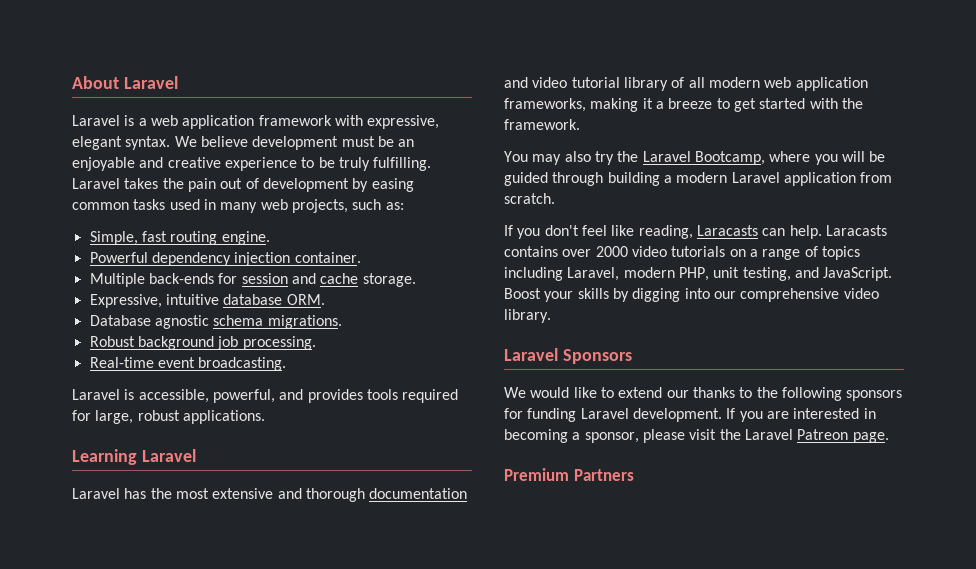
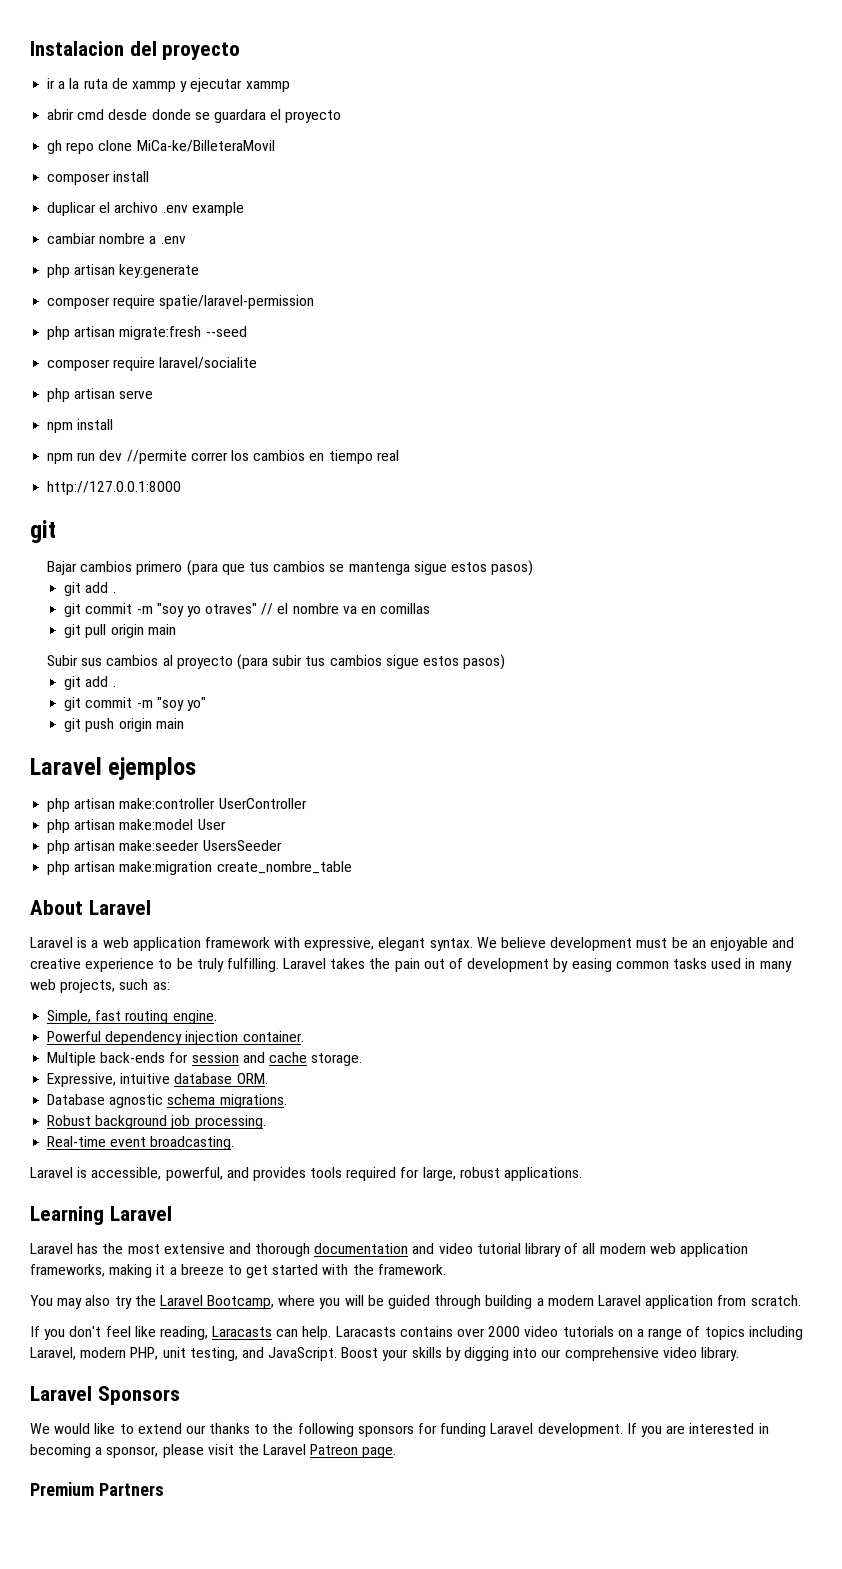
+ Instalacion del proyecto
+ ir a la ruta de xammp y ejecutar xammp
+ abrir cmd desde donde se guardara el proyecto
+ gh repo clone MiCa-ke/BilleteraMovil
+ composer install
+ duplicar el archivo .env example
+ cambiar nombre a .env
+ php artisan key:generate
+ composer require spatie/laravel-permission
+ php artisan migrate:fresh --seed
+ composer require laravel/socialite
+ php artisan serve
+ npm install
+ npm run dev //permite correr los cambios en tiempo real
+ http://127.0.0.1:8000
+ git
+ Bajar cambios primero (para que tus cambios se mantenga sigue estos pasos)
+ git add .
+ git commit -m "soy yo otraves" // el nombre va en comillas
+ git pull origin main
+ Subir sus cambios al proyecto (para subir tus cambios sigue estos pasos)
+ git add .
+ git commit -m "soy yo"
+ git push origin main
+ Laravel ejemplos
+ php artisan make:controller UserController
+ php artisan make:model User
+ php artisan make:seeder UsersSeeder
+ php artisan make:migration create_nombre_table

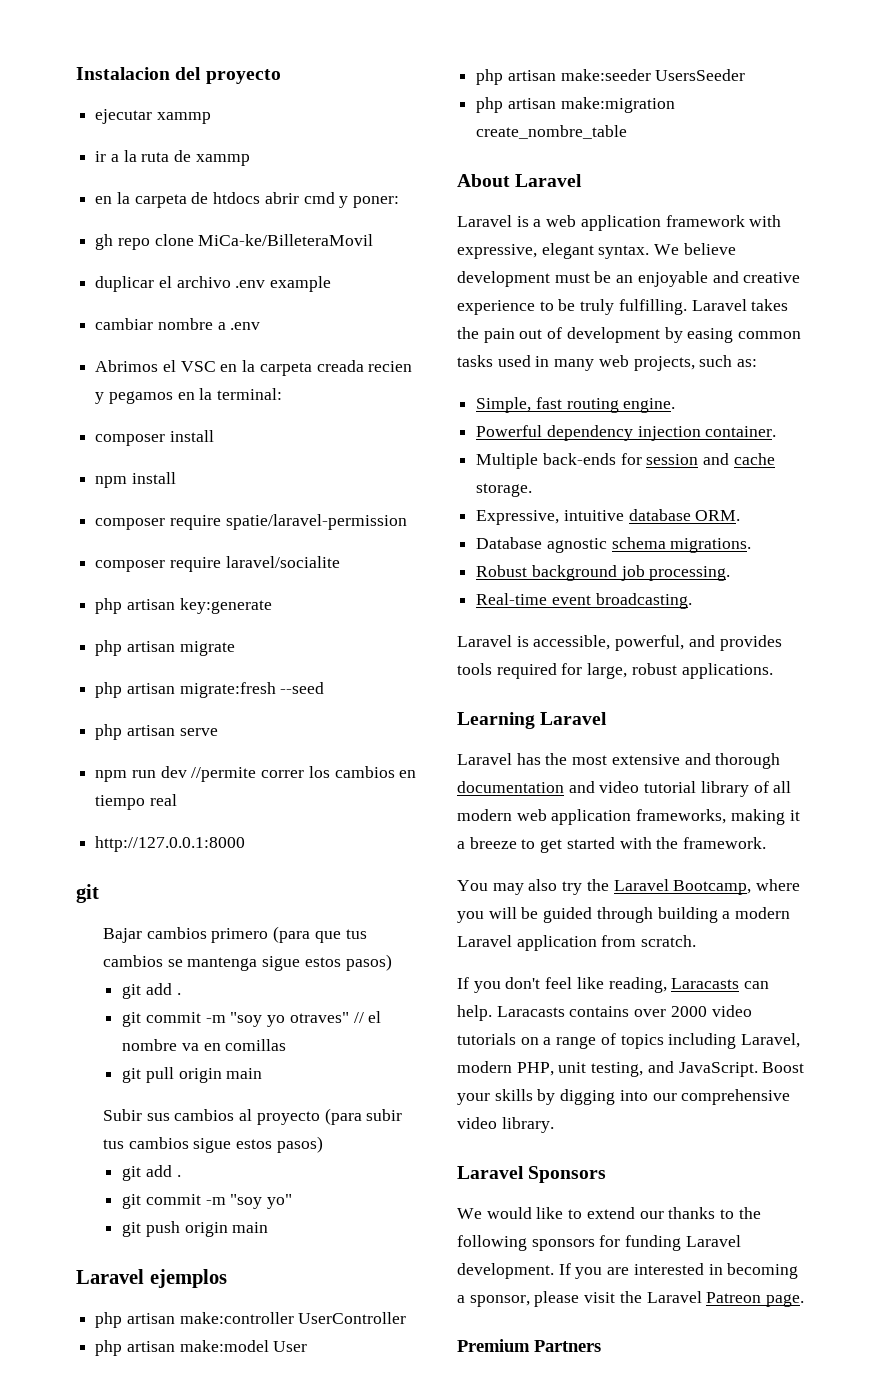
+ ejecutar xammp
- ir a la ruta de xammp y ejecutar xammp
- abrir cmd desde donde se guardara el proyecto
+ ir a la ruta de xammp
+ en la carpeta de htdocs abrir cmd y poner:
- composer install
- php artisan key:generate
+ Abrimos el VSC en la carpeta creada recien y pegamos en la terminal:
+ composer install
+ npm install
- php artisan migrate:fresh --seed
+ php artisan key:generate
+ php artisan migrate
+ php artisan migrate:fresh --seed
- npm install

